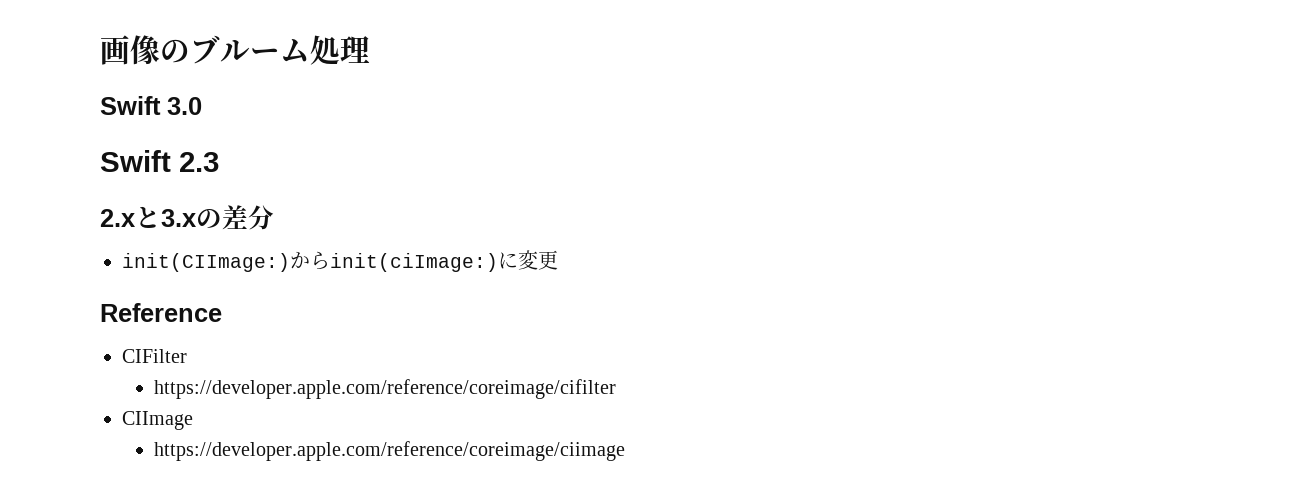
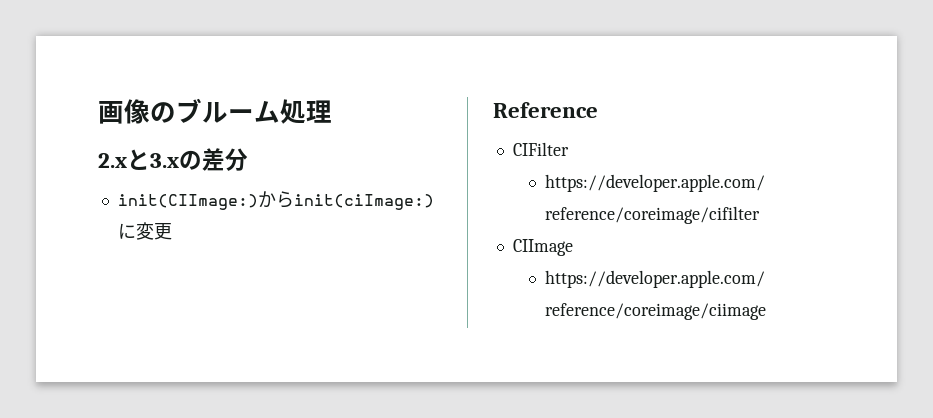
- Swift 3.0
- Swift 2.3

